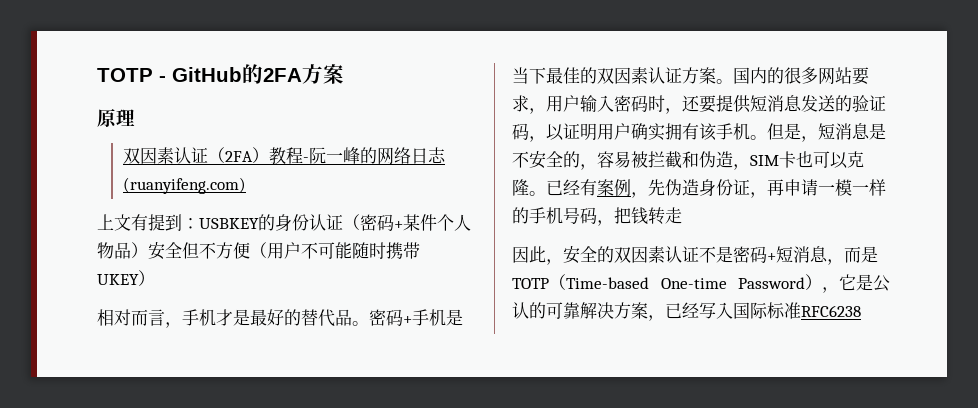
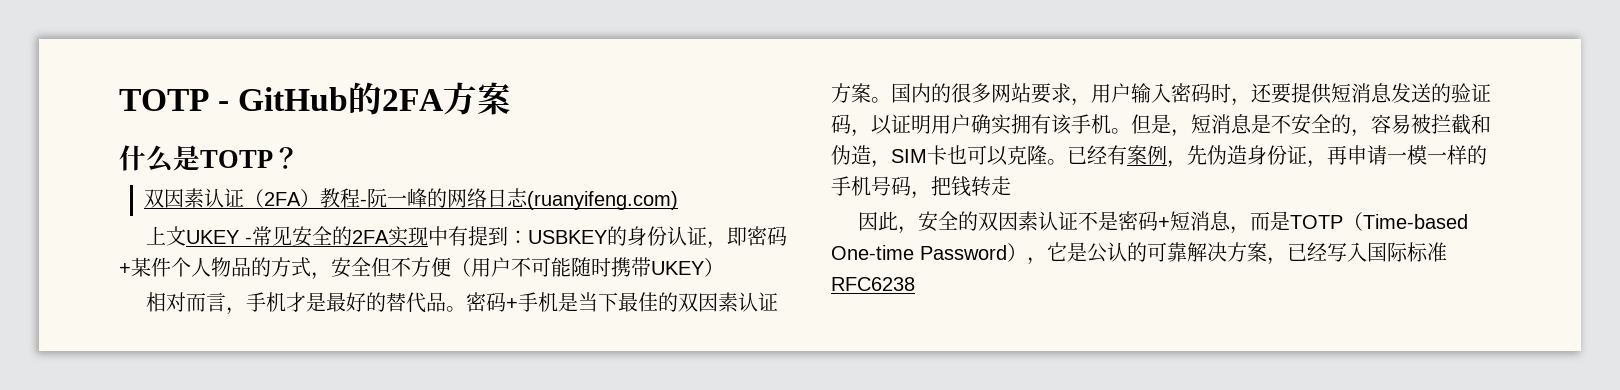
- 原理
+ 什么是TOTP？
- 上文有提到：USBKEY的身份认证（密码+某件个人物品）安全但不方便（用户不可能随时携带UKEY）
+ 上文UKEY -常见安全的2FA实现中有提到：USBKEY的身份认证，即密码+某件个人物品的方式，安全但不方便（用户不可能随时携带UKEY）

